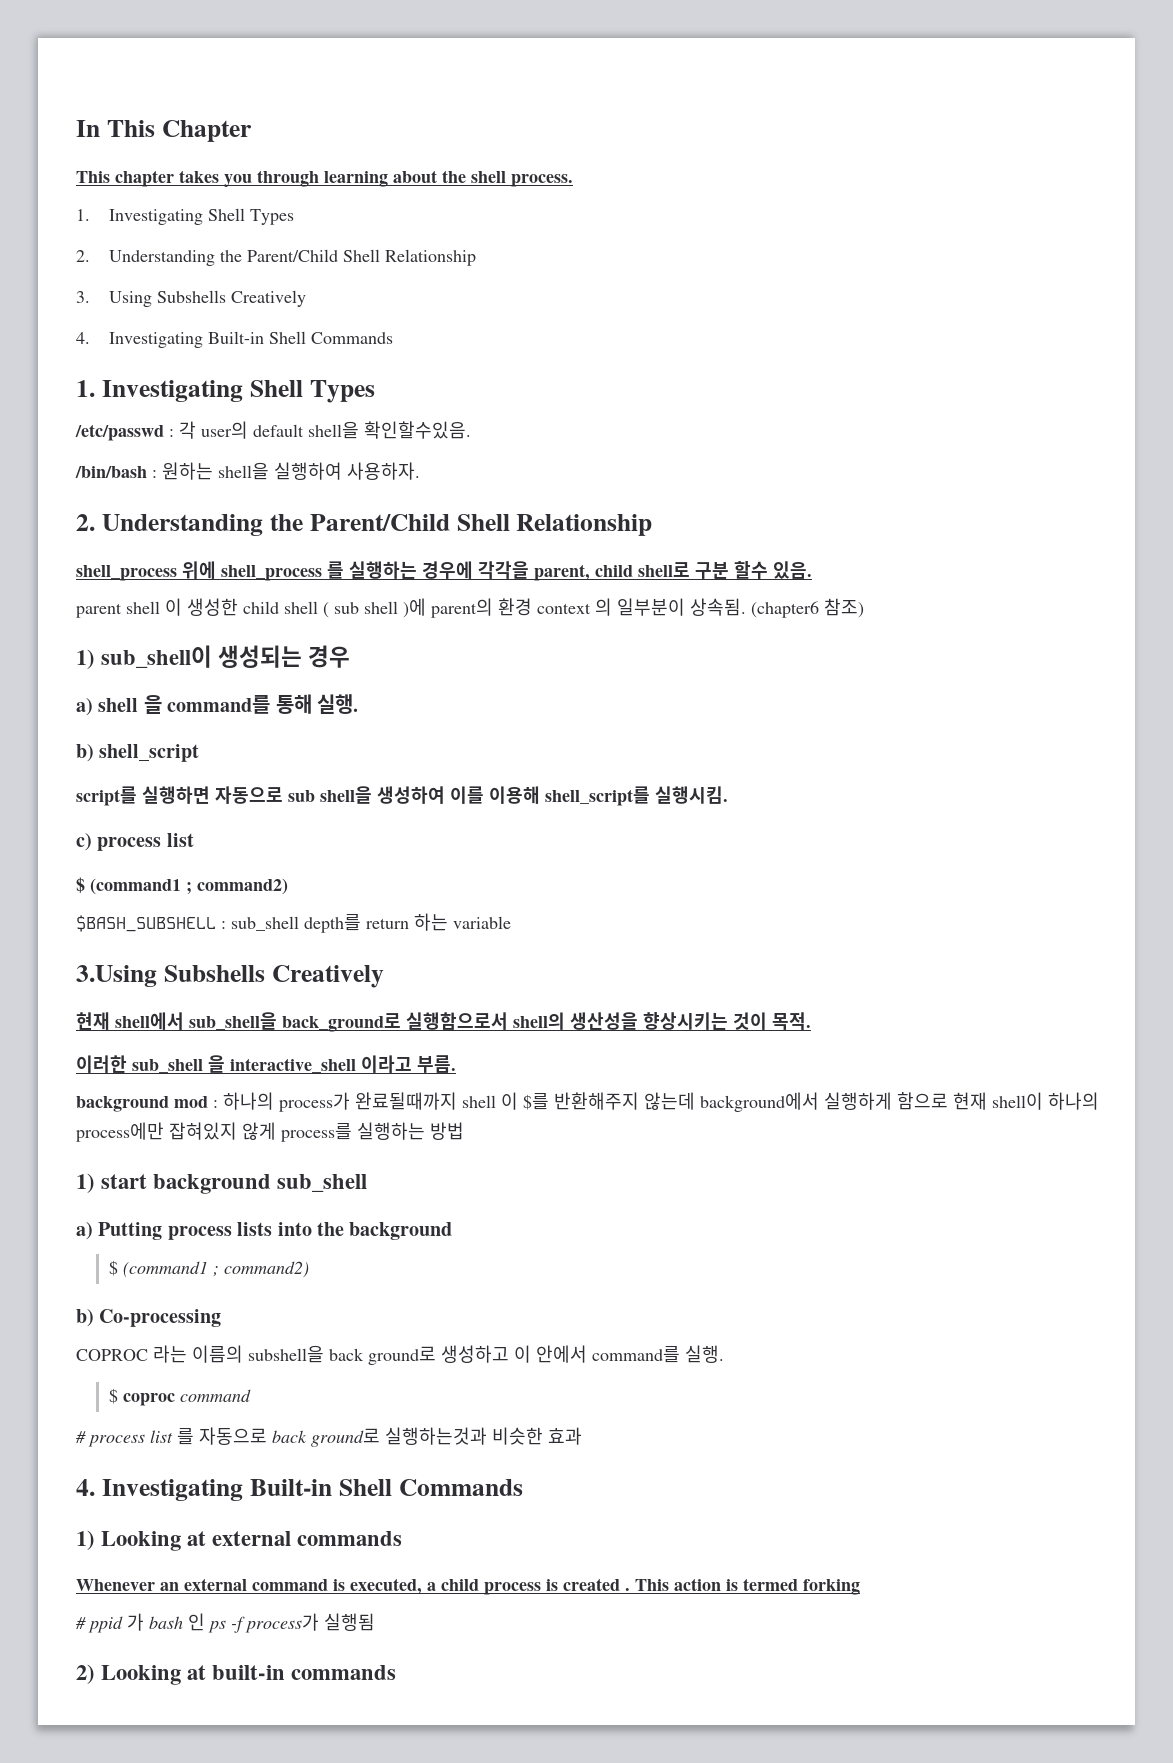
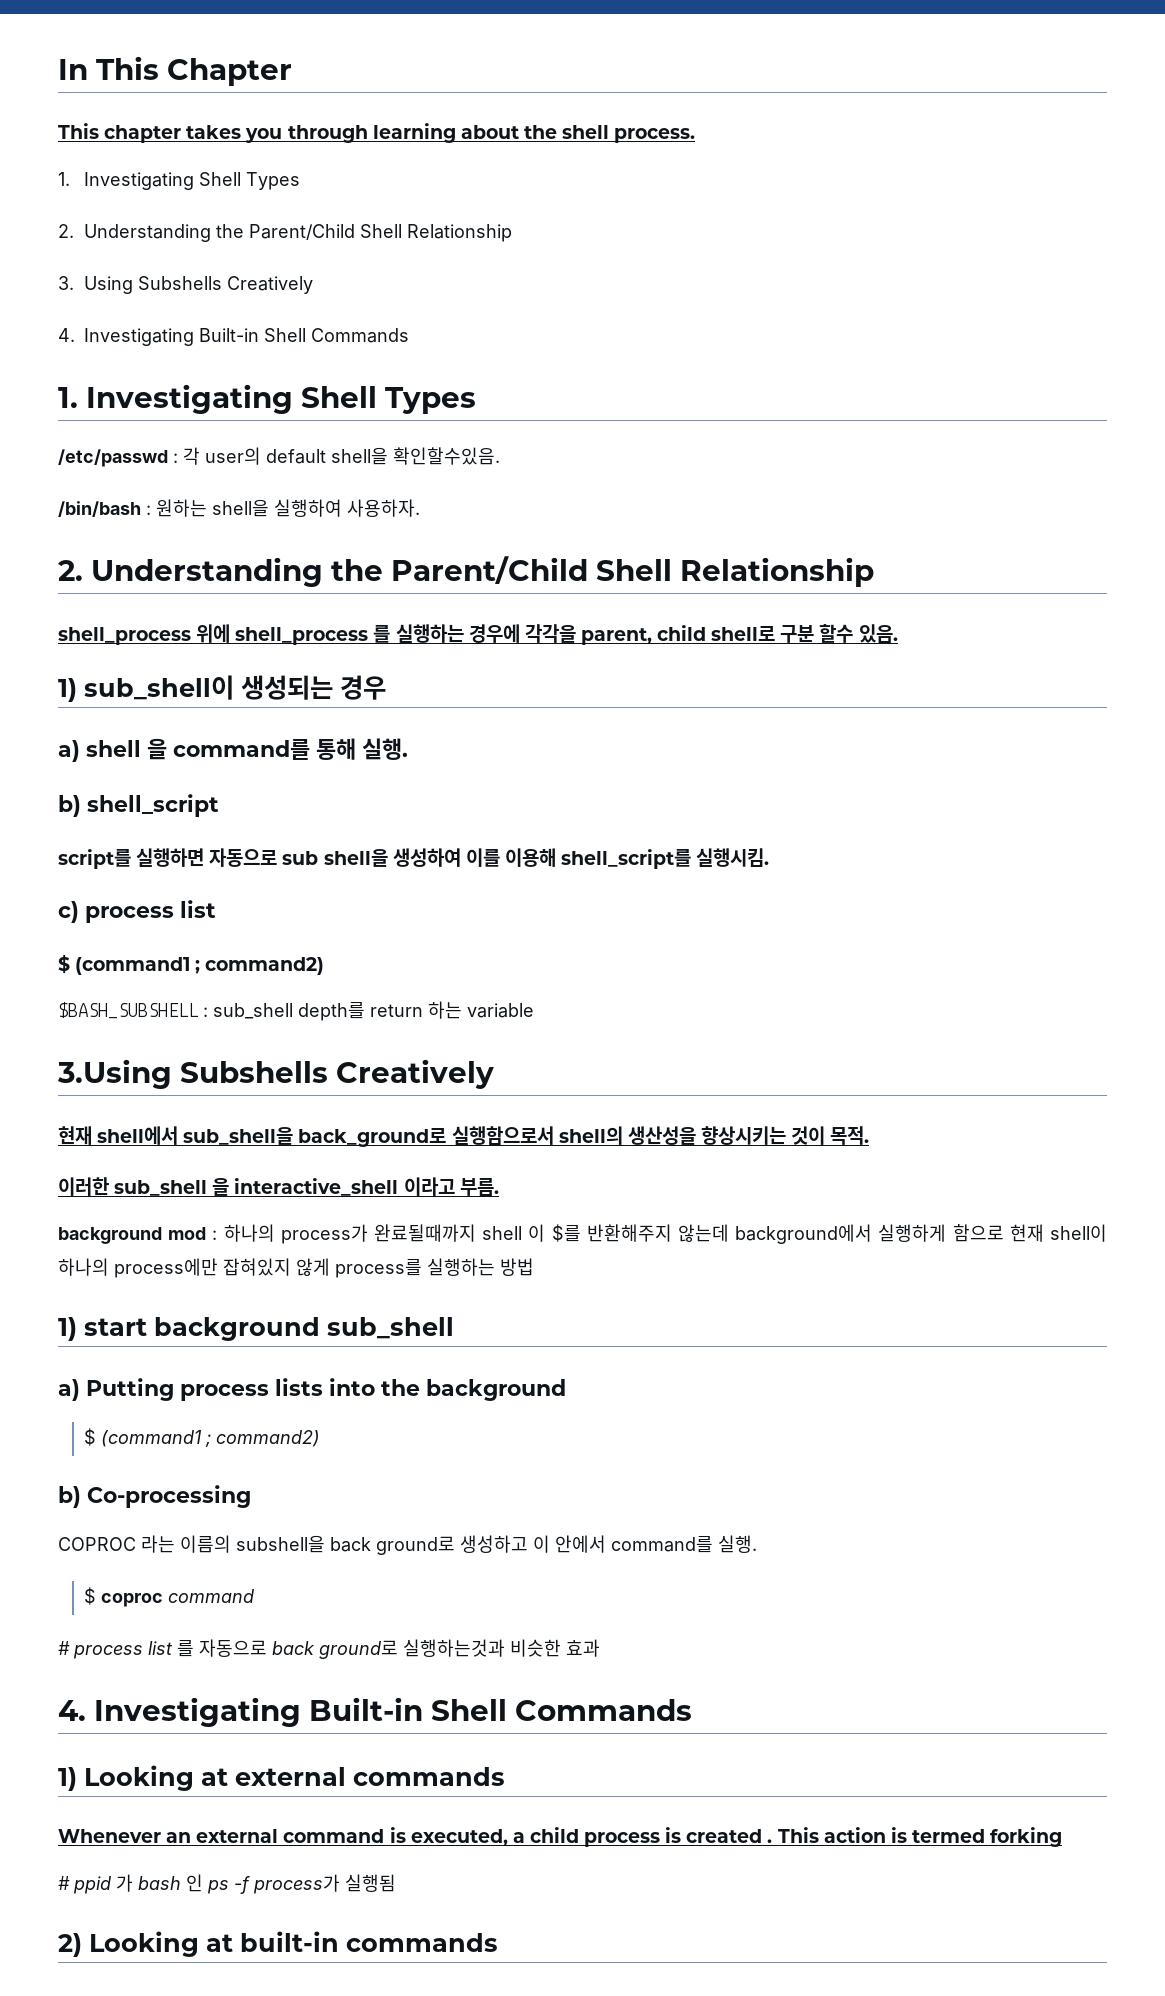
- parent shell 이 생성한 child shell ( sub shell )에 parent의 환경 context 의 일부분이 상속됨. (chapter6 참조)

